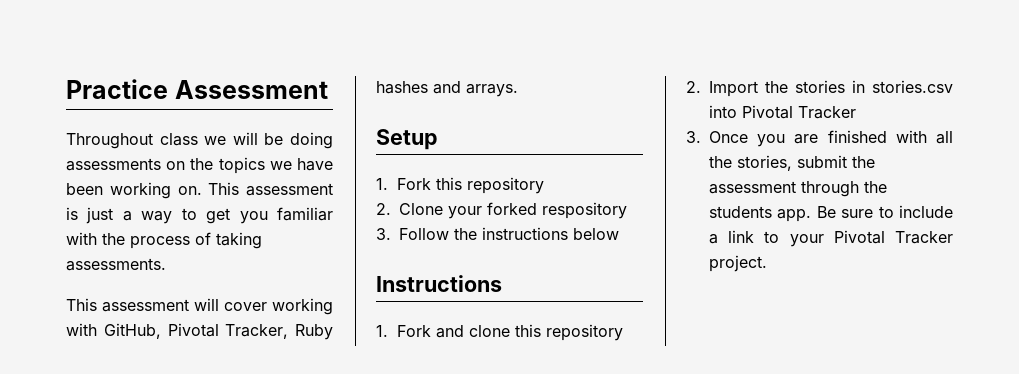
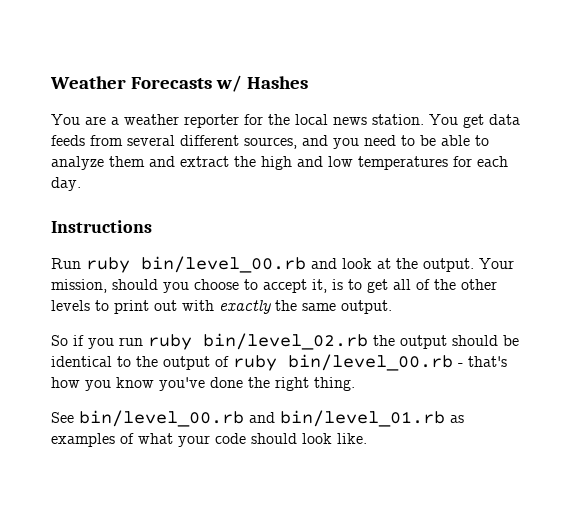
- Practice Assessment
- Throughout class we will be doing assessments on the topics we have been working on. This assessment is just a way to get you familiar with the process of taking assessments.
- This assessment will cover working with GitHub, Pivotal Tracker, Ruby hashes and arrays.
- Setup
- 1. Fork this repository
- 2. Clone your forked respository
- 3. Follow the instructions below
+ Weather Forecasts w/ Hashes
+ You are a weather reporter for the local news station. You get data feeds from several different sources, and you need to be able to analyze them and extract the high and low temperatures for each day.
  Instructions
- 1. Fork and clone this repository
- 2. Import the stories in stories.csv into Pivotal Tracker
- 3. Once you are finished with all the stories, submit the assessment through the students app. Be sure to include a link to your Pivotal Tracker project.
+ Run ruby bin/level_00.rb and look at the output. Your mission, should you choose to accept it, is to get all of the other levels to print out with exactly the same output.
+ So if you run ruby bin/level_02.rb the output should be identical to the output of ruby bin/level_00.rb - that's how you know you've done the right thing.
+ See bin/level_00.rb and bin/level_01.rb as examples of what your code should look like.

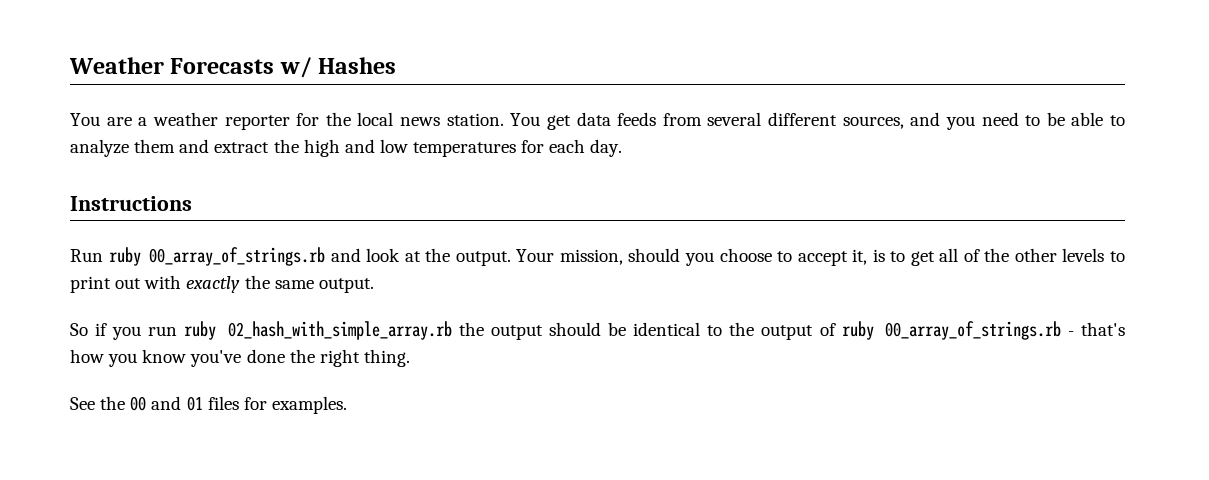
- Run ruby bin/level_00.rb and look at the output.
+ Run ruby 00_array_of_strings.rb and look at the output.
- So if you run ruby bin/level_02.rb the output should be identical to the output of ruby bin/level_00.rb - that's how you know you've done the right thing.
+ So if you run ruby 02_hash_with_simple_array.rb the output should be identical to the output of ruby 00_array_of_strings.rb - that's how you know you've done the right thing.
- See bin/level_00.rb and bin/level_01.rb as examples of what your code should look like.
+ See the 00 and 01 files for examples.

